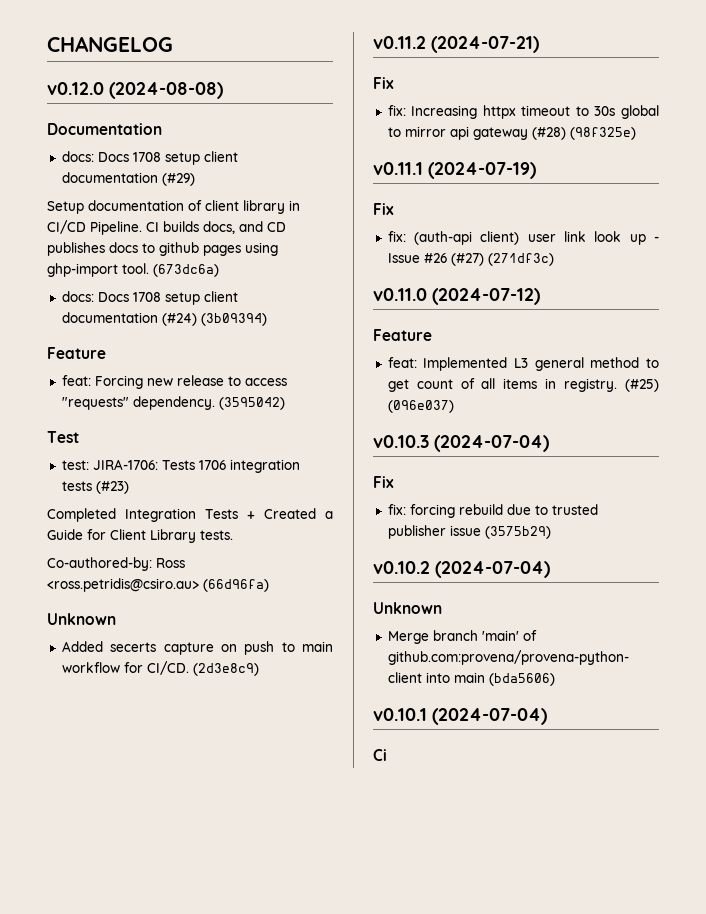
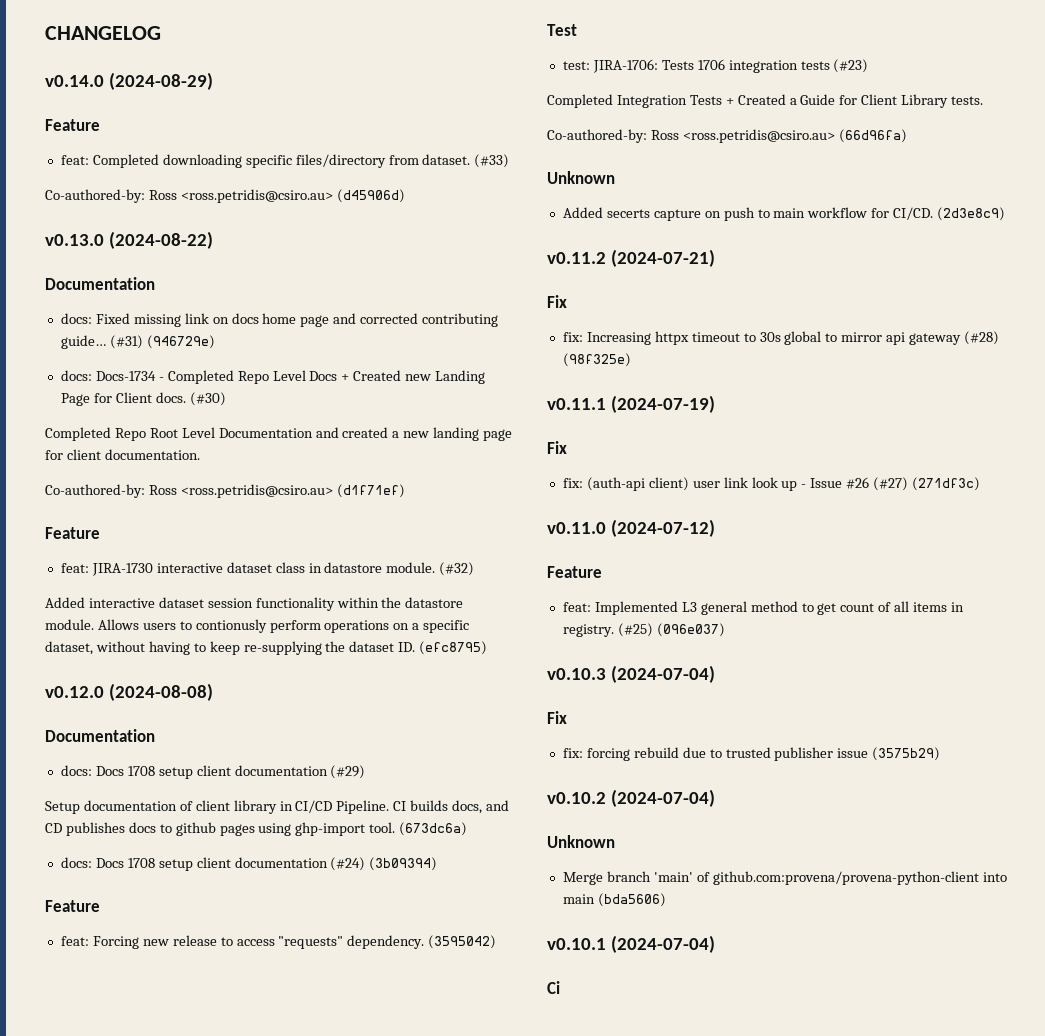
+ v0.14.0 (2024-08-29)
+ Feature
+ feat: Completed downloading specific files/directory from dataset. (#33)
+ Co-authored-by: Ross <ross.petridis@csiro.au> (d45906d)
+ v0.13.0 (2024-08-22)
+ Documentation
+ docs: Fixed missing link on docs home page and corrected contributing guide… (#31) (946729e)
+ docs: Docs-1734 - Completed Repo Level Docs + Created new Landing Page for Client docs. (#30)
+ Completed Repo Root Level Documentation and created a new landing page for client documentation.
+ Co-authored-by: Ross <ross.petridis@csiro.au> (d1f71ef)
+ Feature
+ feat: JIRA-1730 interactive dataset class in datastore module. (#32)
+ Added interactive dataset session functionality within the datastore module. Allows users to contionusly perform operations on a specific dataset, without having to keep re-supplying the dataset ID. (efc8795)

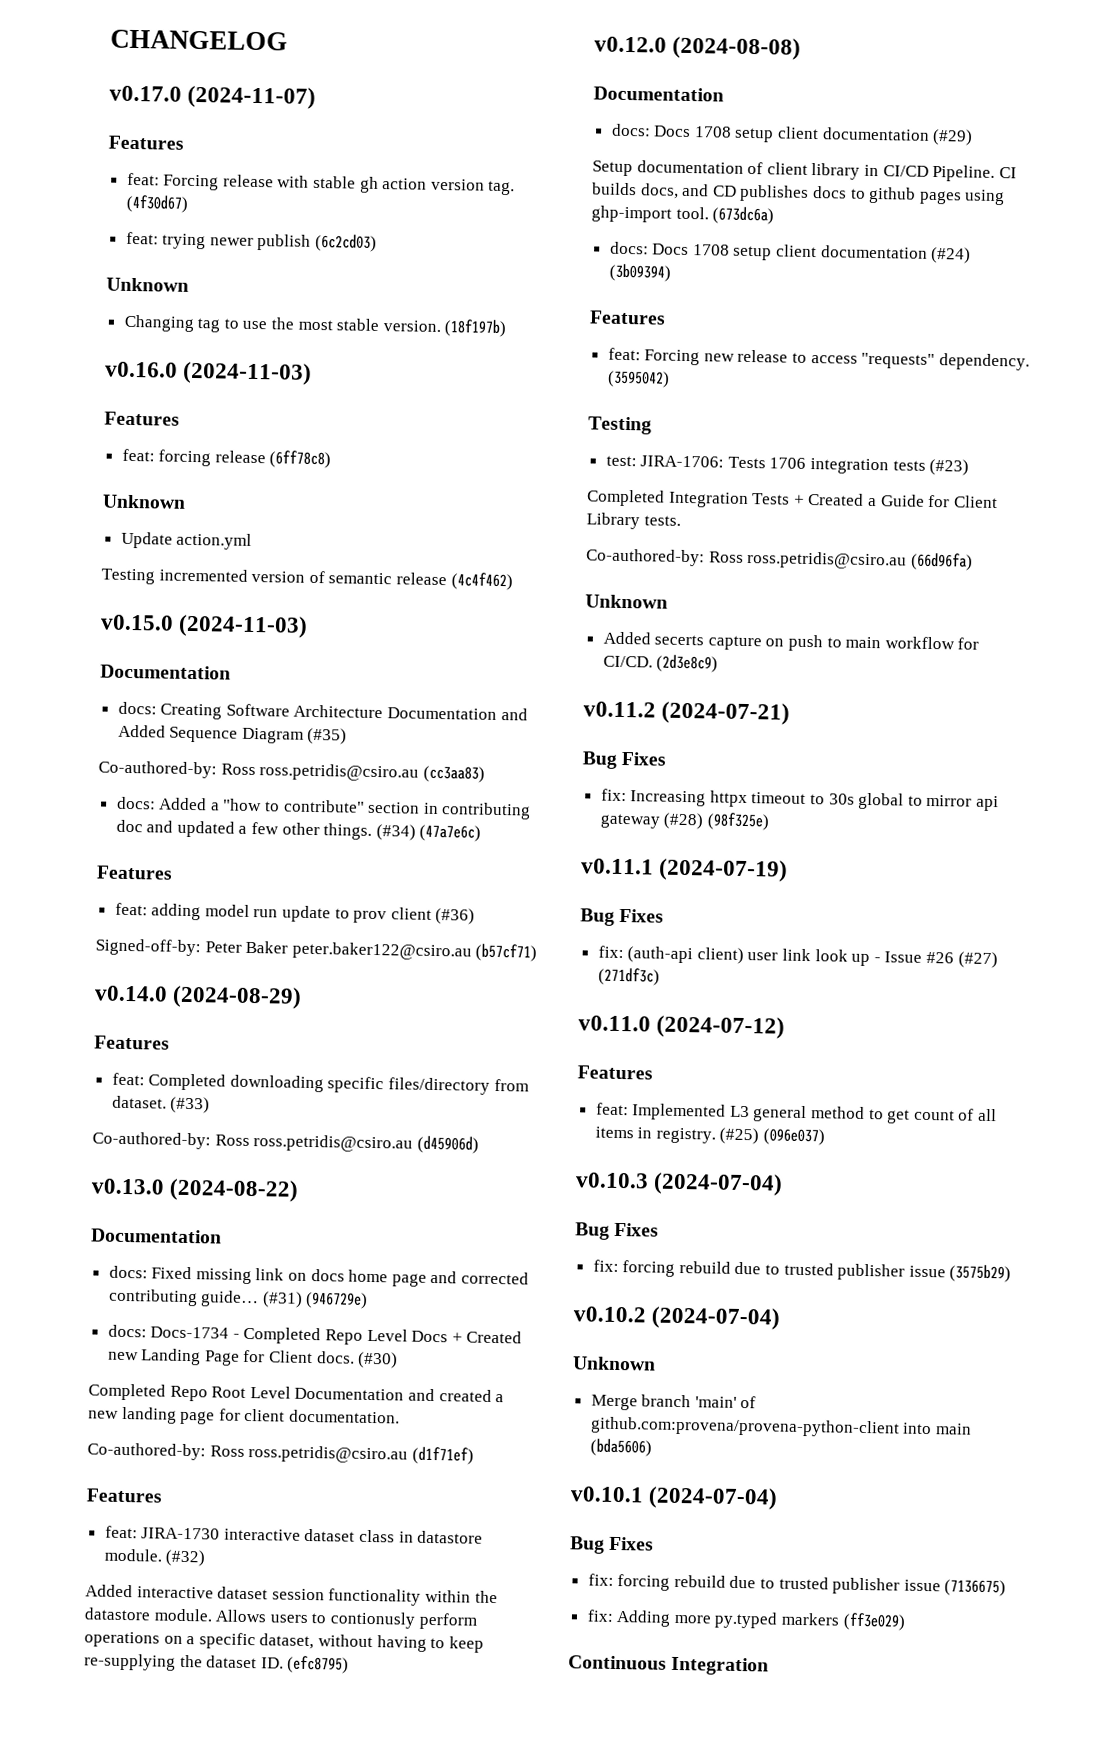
+ v0.17.0 (2024-11-07)
+ Features
+ feat: Forcing release with stable gh action version tag. (4f30d67)
+ feat: trying newer publish (6c2cd03)
+ Unknown
+ Changing tag to use the most stable version. (18f197b)
+ v0.16.0 (2024-11-03)
+ Features
+ feat: forcing release (6ff78c8)
+ Unknown
+ Update action.yml
+ Testing incremented version of semantic release (4c4f462)
+ v0.15.0 (2024-11-03)
+ Documentation
+ docs: Creating Software Architecture Documentation and Added Sequence Diagram (#35)
+ Co-authored-by: Ross ross.petridis@csiro.au (cc3aa83)
+ docs: Added a "how to contribute" section in contributing doc and updated a few other things. (#34) (47a7e6c)
+ Features
+ feat: adding model run update to prov client (#36)
+ Signed-off-by: Peter Baker peter.baker122@csiro.au (b57cf71)
  v0.14.0 (2024-08-29)
- Feature
+ Features
- Co-authored-by: Ross <ross.petridis@csiro.au> (d45906d)
+ Co-authored-by: Ross ross.petridis@csiro.au (d45906d)
- Co-authored-by: Ross <ross.petridis@csiro.au> (d1f71ef)
- Feature
+ Co-authored-by: Ross ross.petridis@csiro.au (d1f71ef)
+ Features
  docs: Docs 1708 setup client documentation (#24) (3b09394)
- Feature
+ Features
  (3595042)
- Test
+ Testing
- Co-authored-by: Ross <ross.petridis@csiro.au> (66d96fa)
+ Co-authored-by: Ross ross.petridis@csiro.au (66d96fa)
  v0.11.2 (2024-07-21)
- Fix
+ Bug Fixes
  v0.11.1 (2024-07-19)
- Fix
+ Bug Fixes
  v0.11.0 (2024-07-12)
- Feature
+ Features
  v0.10.3 (2024-07-04)
- Fix
+ Bug Fixes
  v0.10.1 (2024-07-04)
- Ci
+ Bug Fixes
+ fix: forcing rebuild due to trusted publisher issue (7136675)
+ fix: Adding more py.typed markers (ff3e029)
+ Continuous Integration

